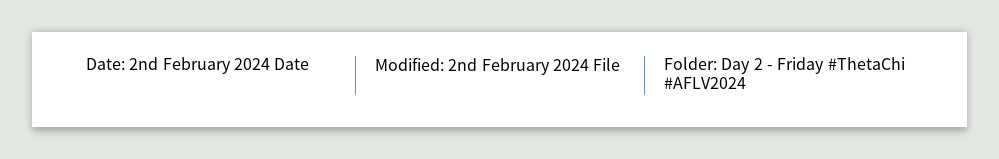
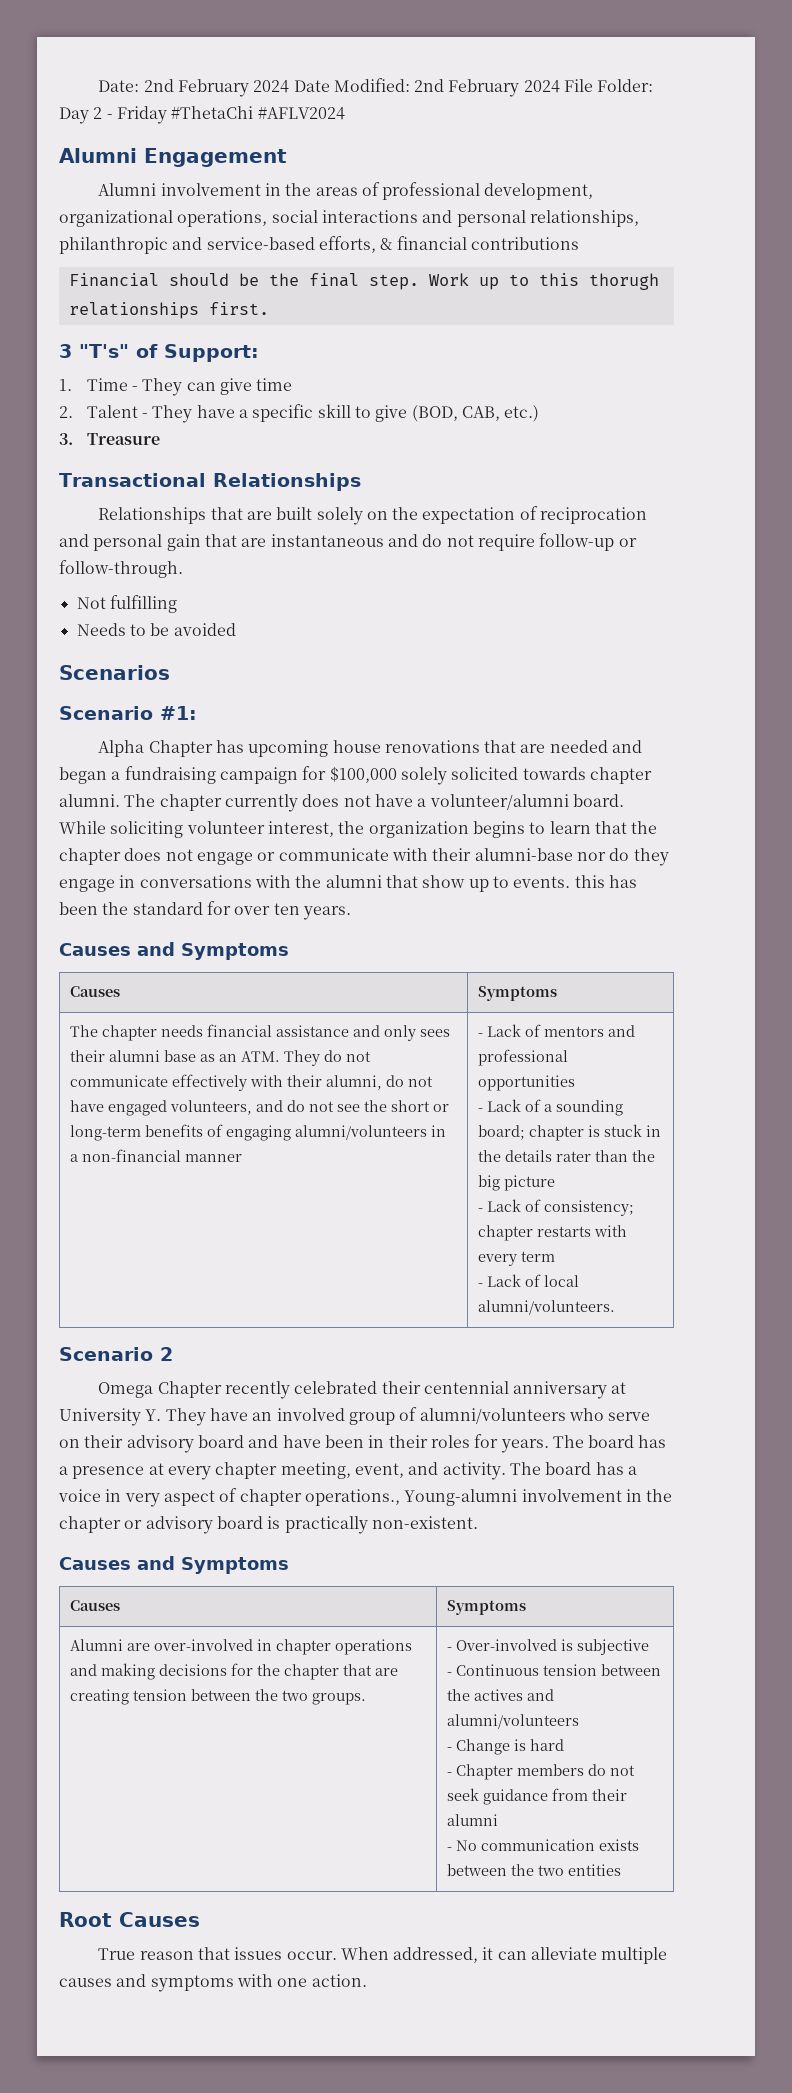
+ Alumni Engagement
+ Alumni involvement in the areas of professional development, organizational operations, social interactions and personal relationships, philanthropic and service-based efforts, & financial contributions
+ Financial should be the final step. Work up to this thorugh relationships first.
+ 3 "T's" of Support:
+ 1. Time - They can give time
+ 2. Talent - They have a specific skill to give (BOD, CAB, etc.)
+ 3. Treasure
+ Transactional Relationships
+ Relationships that are built solely on the expectation of reciprocation and personal gain that are instantaneous and do not require follow-up or follow-through.
+ Not fulfilling
+ Needs to be avoided
+ Scenarios
+ Scenario #1:
+ Alpha Chapter has upcoming house renovations that are needed and began a fundraising campaign for $100,000 solely solicited towards chapter alumni. The chapter currently does not have a volunteer/alumni board. While soliciting volunteer interest, the organization begins to learn that the chapter does not engage or communicate with their alumni-base nor do they engage in conversations with the alumni that show up to events. this has been the standard for over ten years.
+ Causes and Symptoms
+ Causes | Symptoms
+ The chapter needs financial assistance and only sees their alumni base as an ATM. They do not communicate effectively with their alumni, do not have engaged volunteers, and do not see the short or long-term benefits of engaging alumni/volunteers in a non-financial manner | - Lack of mentors and professional opportunities
+ - Lack of a sounding board; chapter is stuck in the details rater than the big picture
+ - Lack of consistency; chapter restarts with every term
+ - Lack of local alumni/volunteers.
+ Scenario 2
+ Omega Chapter recently celebrated their centennial anniversary at University Y. They have an involved group of alumni/volunteers who serve on their advisory board and have been in their roles for years. The board has a presence at every chapter meeting, event, and activity. The board has a voice in very aspect of chapter operations., Young-alumni involvement in the chapter or advisory board is practically non-existent.
+ Causes and Symptoms
+ Causes | Symptoms
+ Alumni are over-involved in chapter operations and making decisions for the chapter that are creating tension between the two groups. | - Over-involved is subjective
+ - Continuous tension between the actives and alumni/volunteers
+ - Change is hard
+ - Chapter members do not seek guidance from their alumni
+ - No communication exists between the two entities
+ Root Causes
+ True reason that issues occur. When addressed, it can alleviate multiple causes and symptoms with one action.

